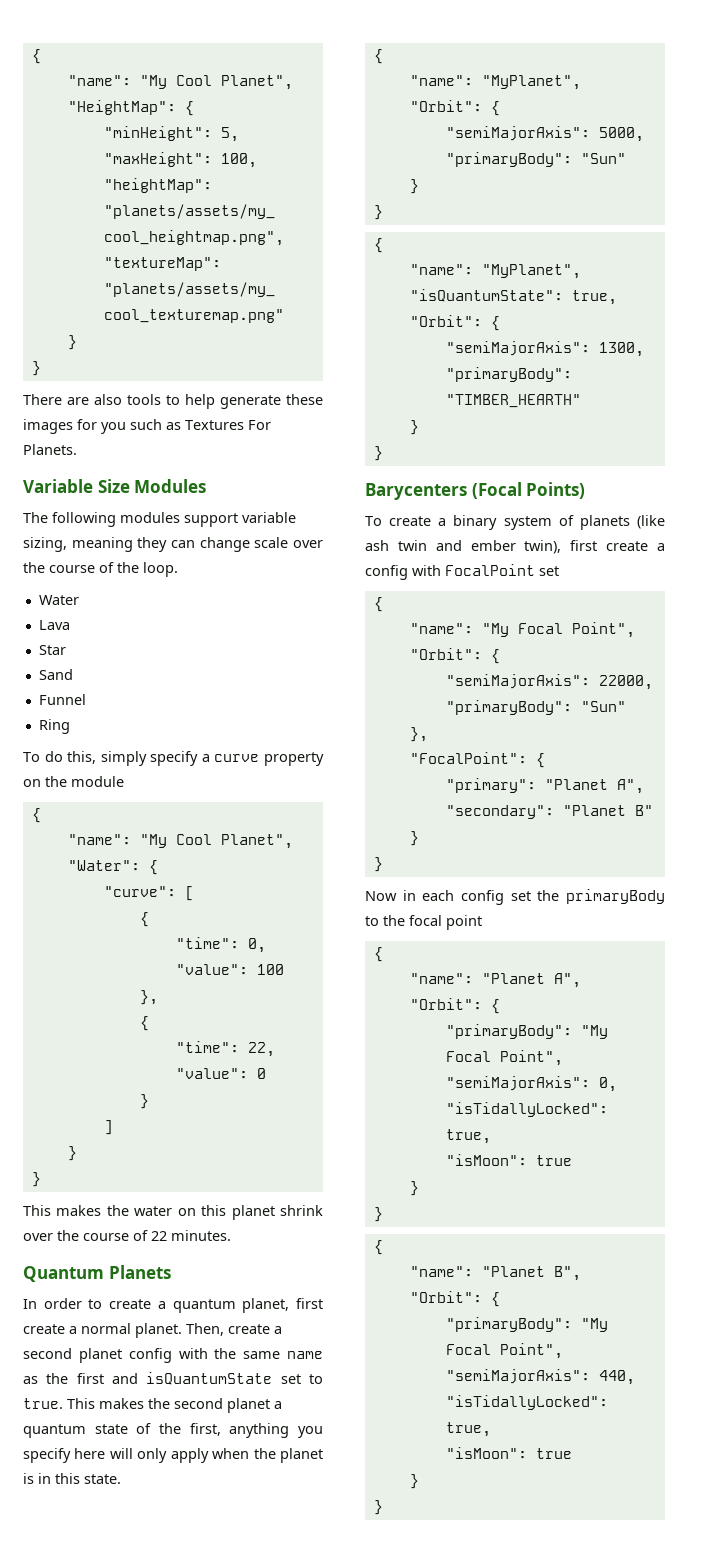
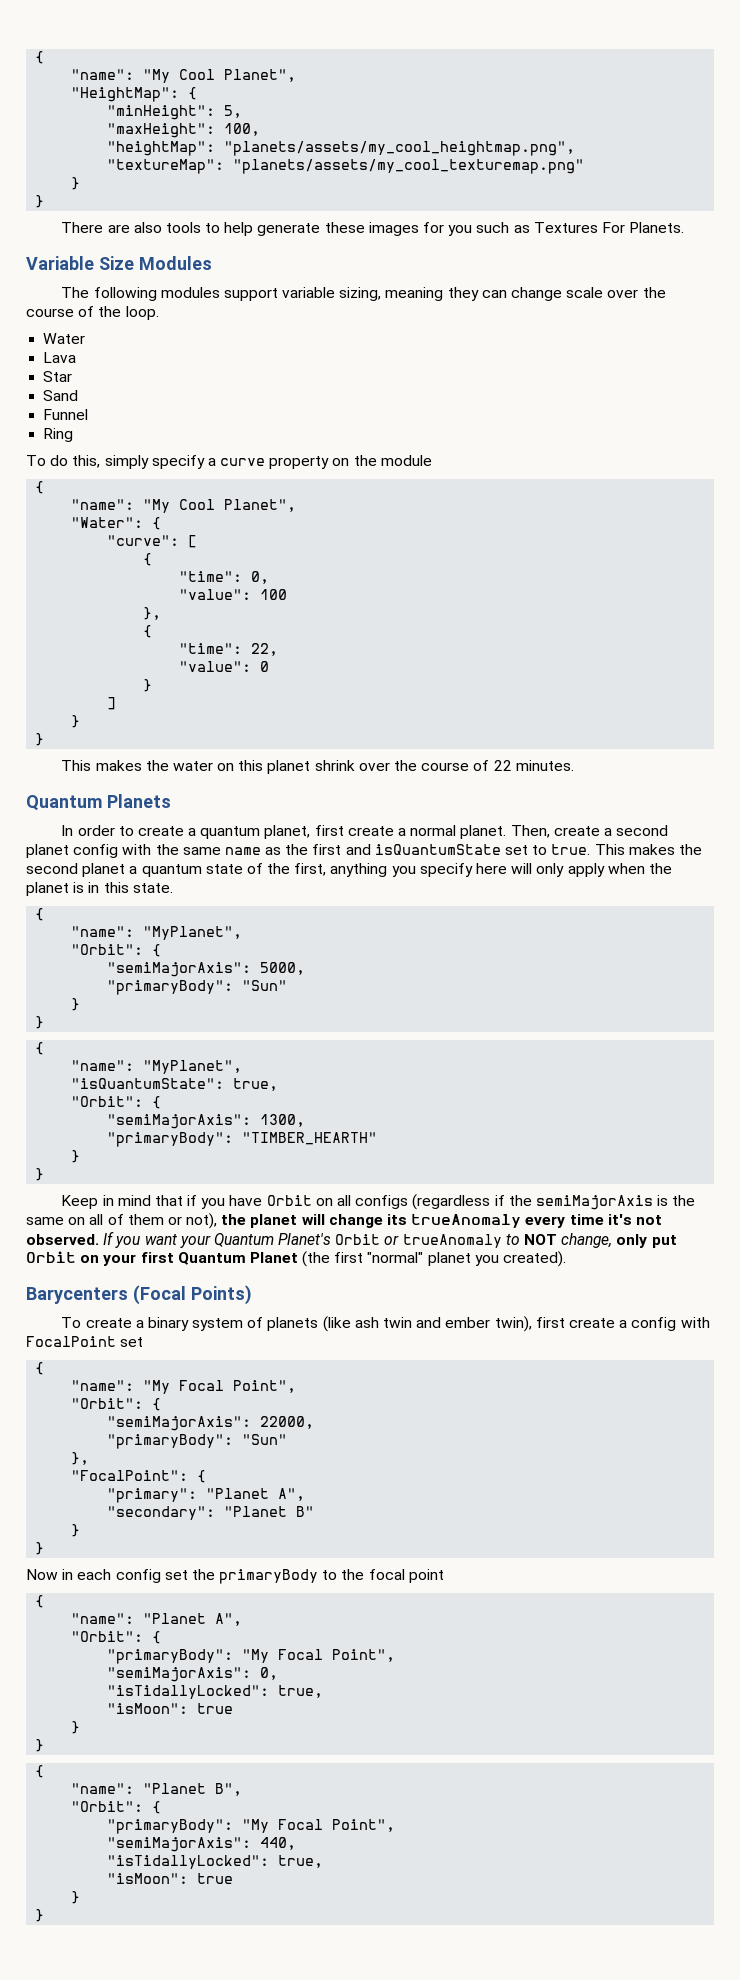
+ Keep in mind that if you have Orbit on all configs (regardless if the semiMajorAxis is the same on all of them or not), the planet will change its trueAnomaly every time it's not observed. If you want your Quantum Planet's Orbit or trueAnomaly to NOT change, only put Orbit on your first Quantum Planet (the first "normal" planet you created).

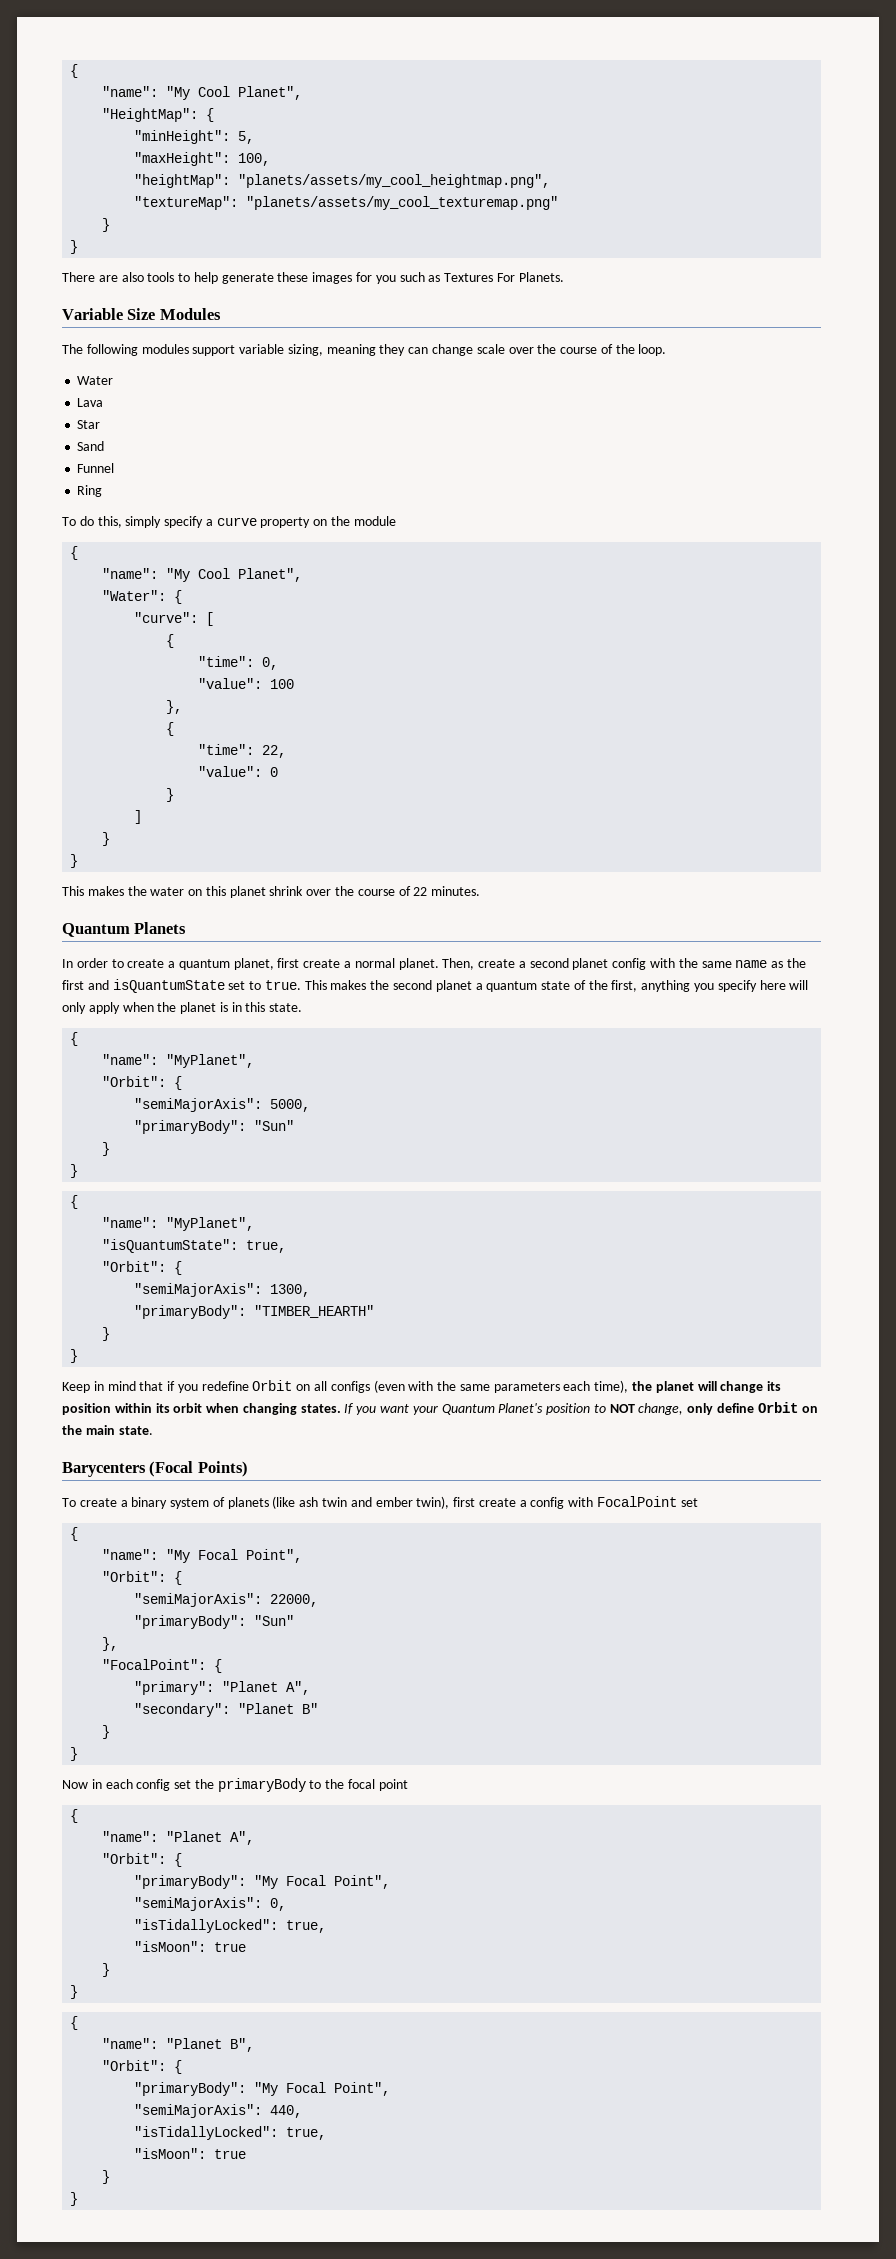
- Keep in mind that if you have Orbit on all configs (regardless if the semiMajorAxis is the same on all of them or not), the planet will change its trueAnomaly every time it's not observed.
+ Keep in mind that if you redefine Orbit on all configs (even with the same parameters each time), the planet will change its position within its orbit when changing states.
- If you want your Quantum Planet's Orbit or trueAnomaly to NOT change, only put Orbit on your first Quantum Planet (the first "normal" planet you created).
+ If you want your Quantum Planet's position to NOT change, only define Orbit on the main state.

